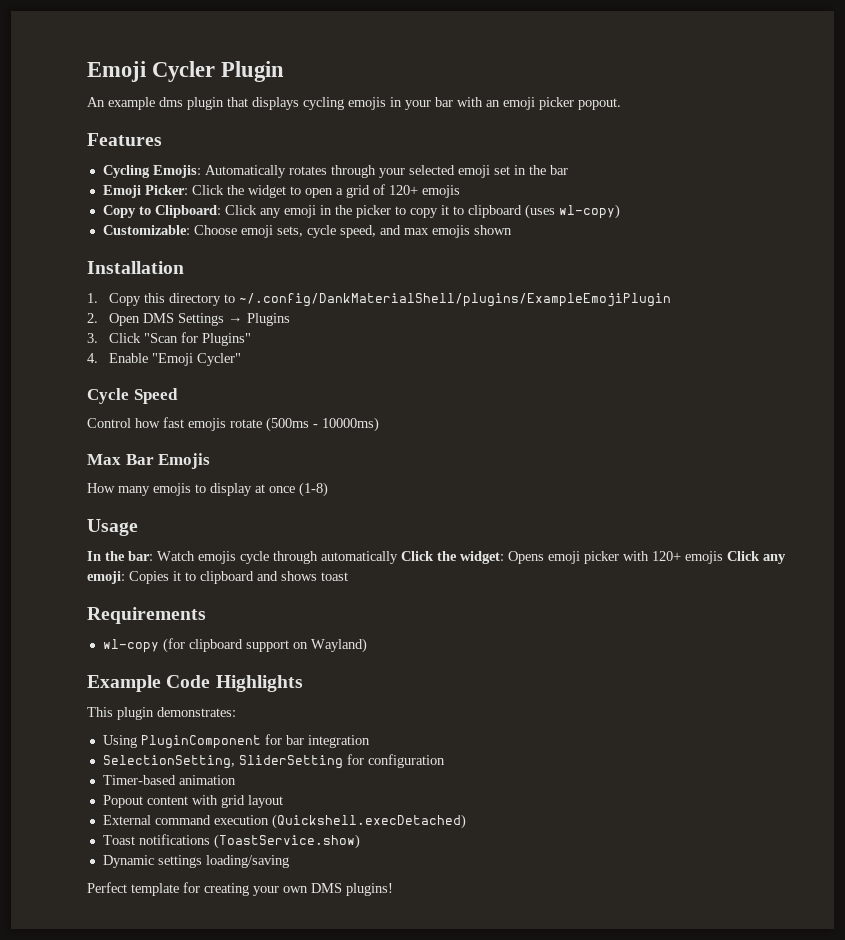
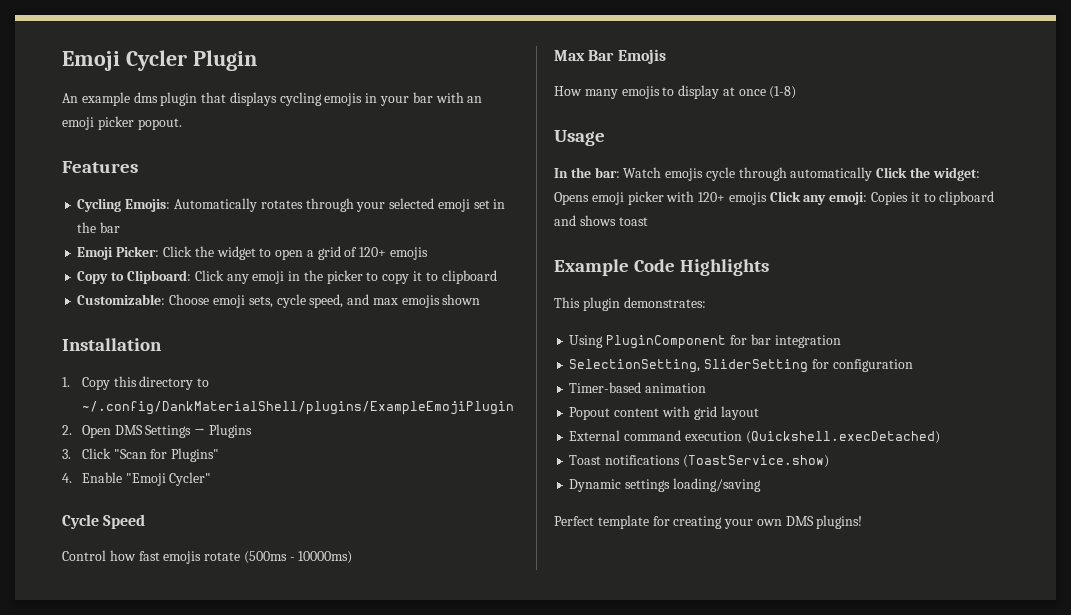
- Copy to Clipboard: Click any emoji in the picker to copy it to clipboard (uses wl-copy)
+ Copy to Clipboard: Click any emoji in the picker to copy it to clipboard
- Requirements
- wl-copy (for clipboard support on Wayland)

